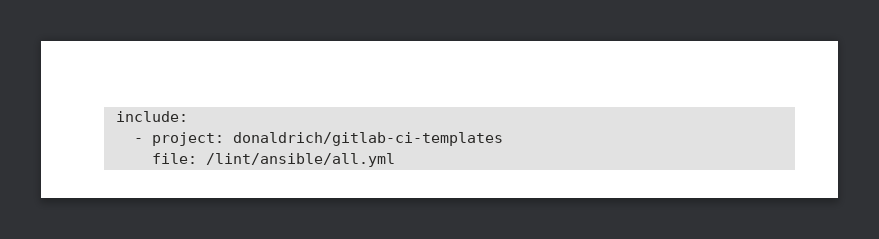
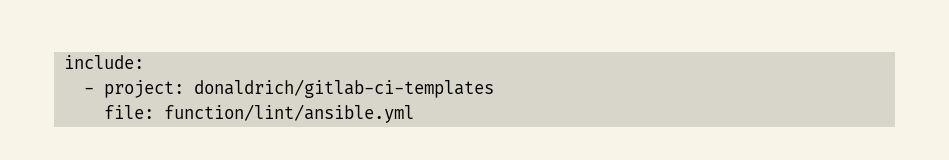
- file: /lint/ansible/all.yml
+ file: function/lint/ansible.yml

